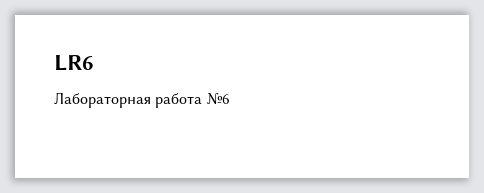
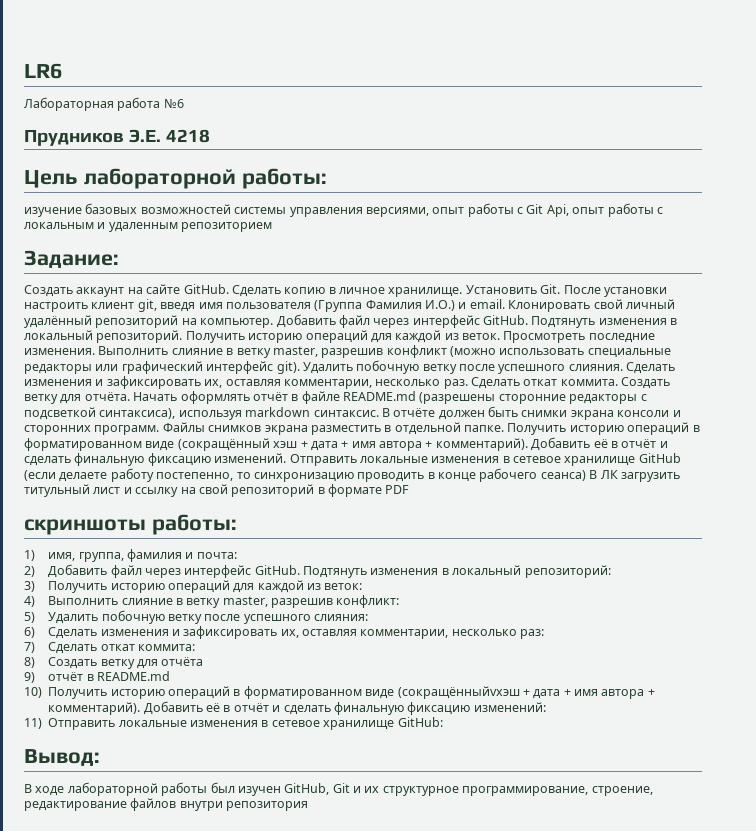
+ Прудников Э.Е. 4218
+ Цель лабораторной работы:
+ изучение базовых возможностей системы управления версиями, опыт работы с Git Api, опыт работы с локальным и удаленным репозиторием
+ Задание:
+ Создать аккаунт на сайте GitHub. Сделать копию в личное хранилище. Установить Git. После установки настроить клиент git, введя имя пользователя (Группа Фамилия И.О.) и email. Клонировать свой личный удалённый репозиторий на компьютер. Добавить файл через интерфейс GitHub. Подтянуть изменения в локальный репозиторий. Получить историю операций для каждой из веток. Просмотреть последние изменения. Выполнить слияние в ветку master, разрешив конфликт (можно использовать специальные редакторы или графический интерфейс git). Удалить побочную ветку после успешного слияния. Сделать изменения и зафиксировать их, оставляя комментарии, несколько раз. Сделать откат коммита. Создать ветку для отчёта. Начать оформлять отчёт в файле README.md (разрешены сторонние редакторы с подсветкой синтаксиса), используя markdown синтаксис. В отчёте должен быть снимки экрана консоли и сторонних программ. Файлы снимков экрана разместить в отдельной папке. Получить историю операций в форматированном виде (сокращённый хэш + дата + имя автора + комментарий). Добавить её в отчёт и сделать финальную фиксацию изменений. Отправить локальные изменения в сетевое хранилище GitHub (если делаете работу постепенно, то синхронизацию проводить в конце рабочего сеанса) В ЛК загрузить титульный лист и ссылку на свой репозиторий в формате PDF
+ скриншоты работы:
+ 1) имя, группа, фамилия и почта:
+ 2) Добавить файл через интерфейс GitHub. Подтянуть изменения в локальный репозиторий:
+ 3) Получить историю операций для каждой из веток:
+ 4) Выполнить слияние в ветку master, разрешив конфликт:
+ 5) Удалить побочную ветку после успешного слияния:
+ 6) Сделать изменения и зафиксировать их, оставляя комментарии, несколько раз:
+ 7) Сделать откат коммита:
+ 8) Создать ветку для отчёта
+ 9) отчёт в README.md
+ 10) Получить историю операций в форматированном виде (сокращённыйvхэш + дата + имя автора + комментарий). Добавить её в отчёт и сделать финальную фиксацию изменений:
+ 11) Отправить локальные изменения в сетевое хранилище GitHub:
+ Вывод:
+ В ходе лабораторной работы был изучен GitHub, Git и их структурное программирование, строение, редактирование файлов внутри репозитория

